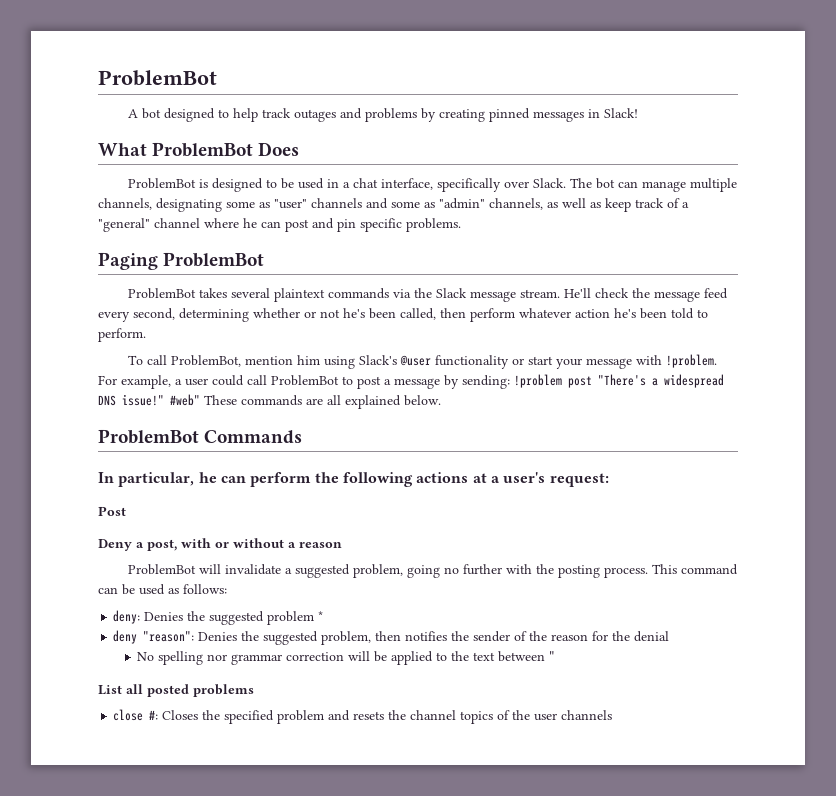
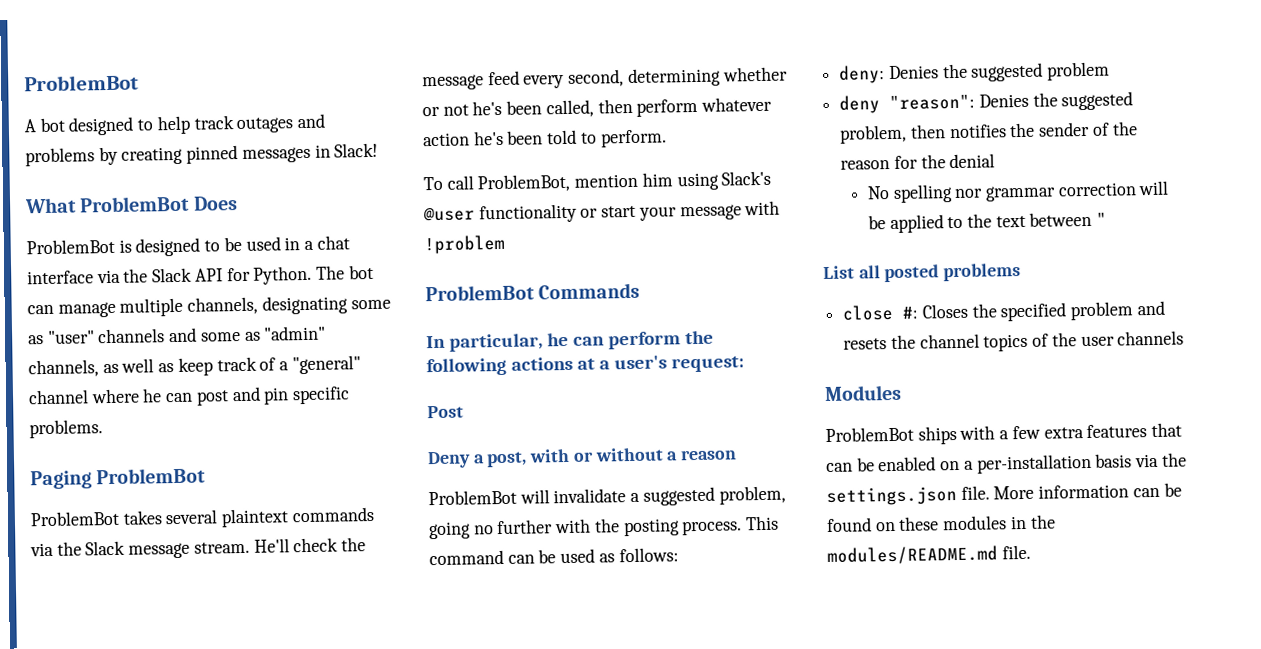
- ProblemBot is designed to be used in a chat interface, specifically over Slack.
+ ProblemBot is designed to be used in a chat interface via the Slack API for Python.
- To call ProblemBot, mention him using Slack's @user functionality or start your message with !problem. For example, a user could call ProblemBot to post a message by sending: !problem post "There's a widespread DNS issue!" #web" These commands are all explained below.
+ To call ProblemBot, mention him using Slack's @user functionality or start your message with !problem
- deny: Denies the suggested problem *
+ deny: Denies the suggested problem
+ Modules
+ ProblemBot ships with a few extra features that can be enabled on a per-installation basis via the settings.json file. More information can be found on these modules in the modules/README.md file.

